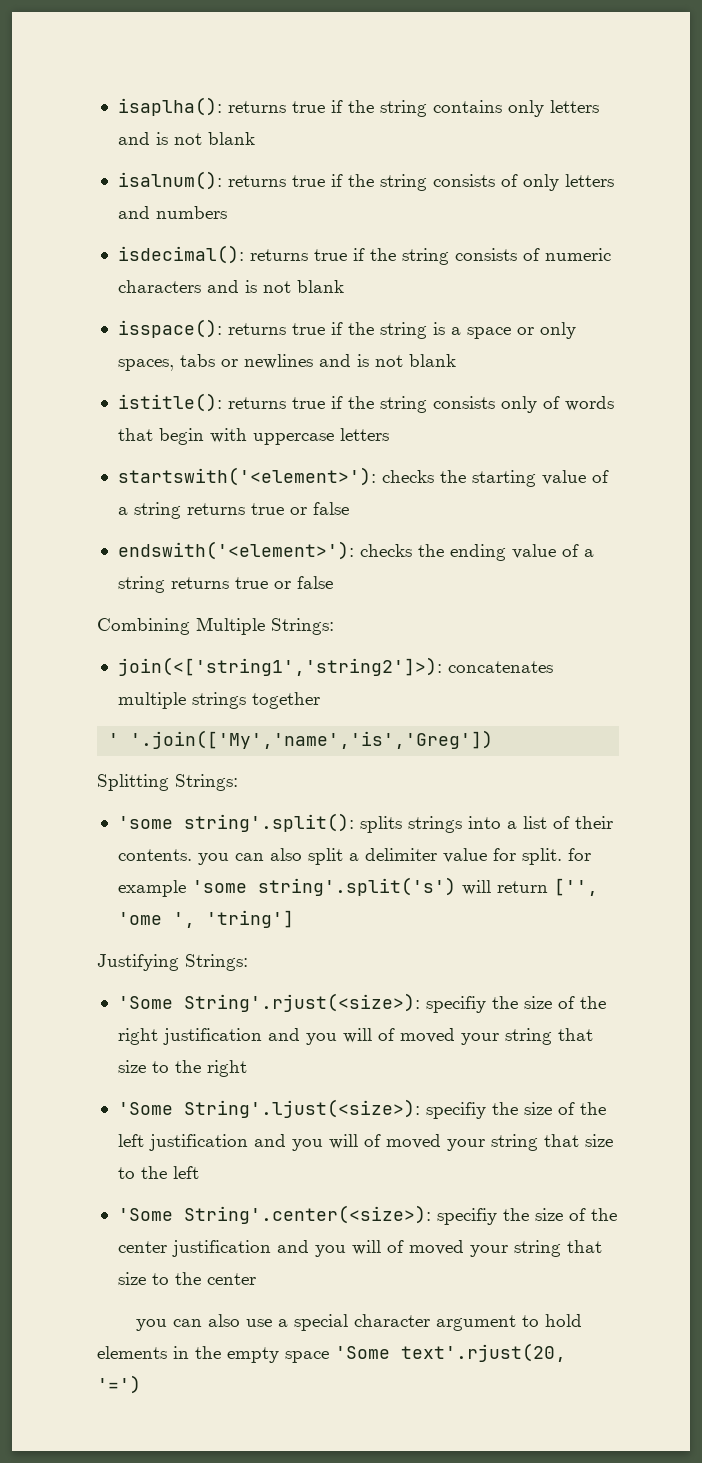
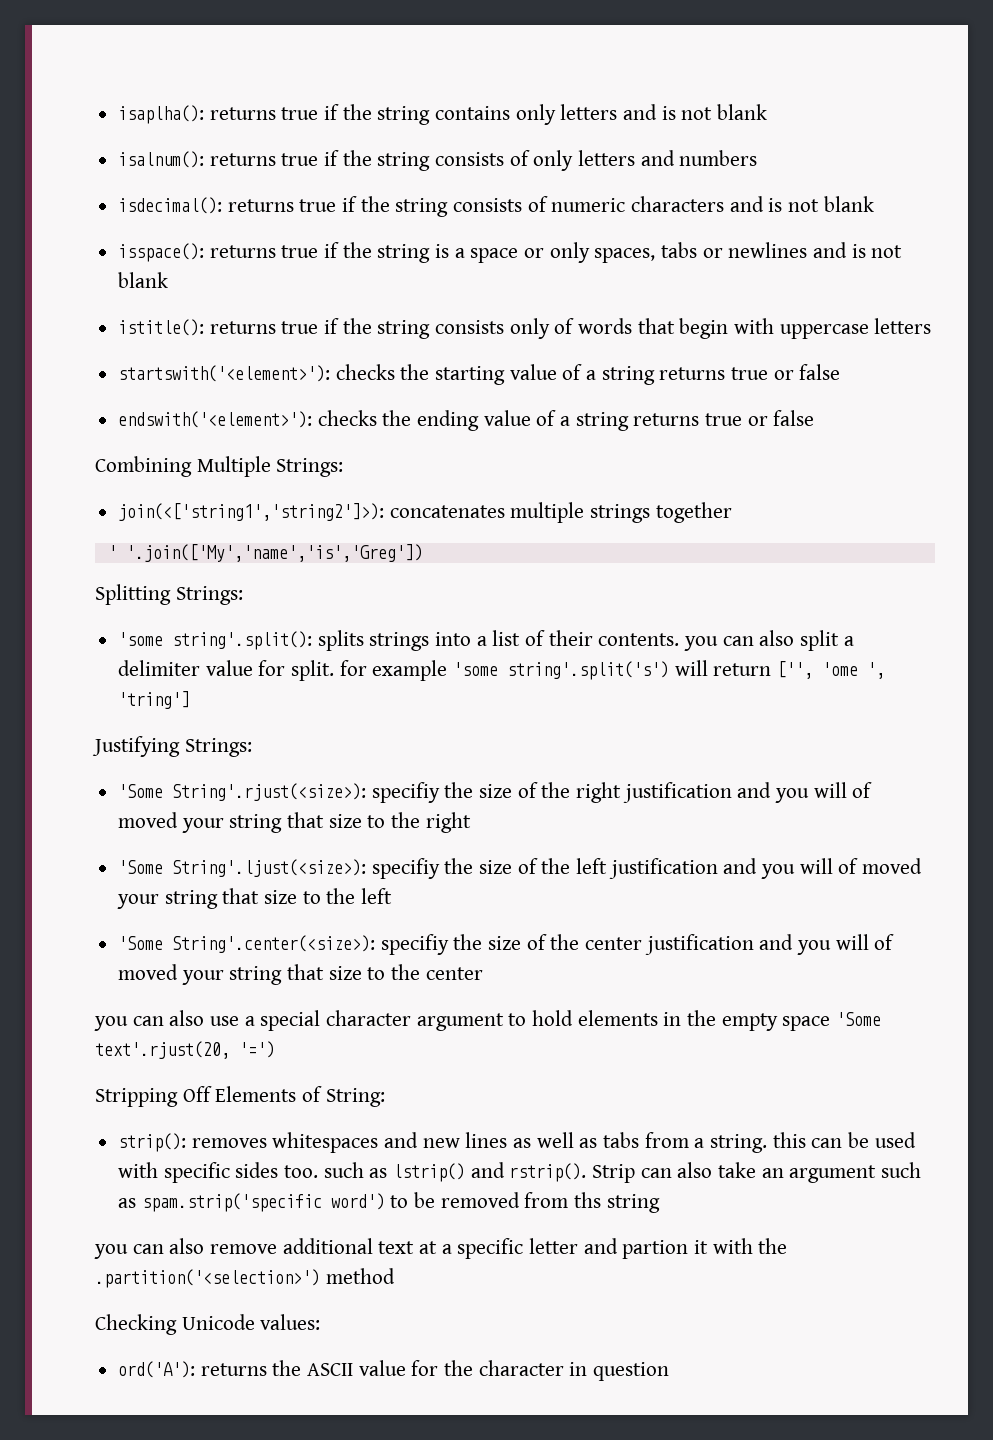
+ Stripping Off Elements of String:
+ strip(): removes whitespaces and new lines as well as tabs from a string. this can be used with specific sides too. such as lstrip() and rstrip(). Strip can also take an argument such as spam.strip('specific word') to be removed from ths string
+ you can also remove additional text at a specific letter and partion it with the .partition('<selection>') method
+ Checking Unicode values:
+ ord('A'): returns the ASCII value for the character in question

